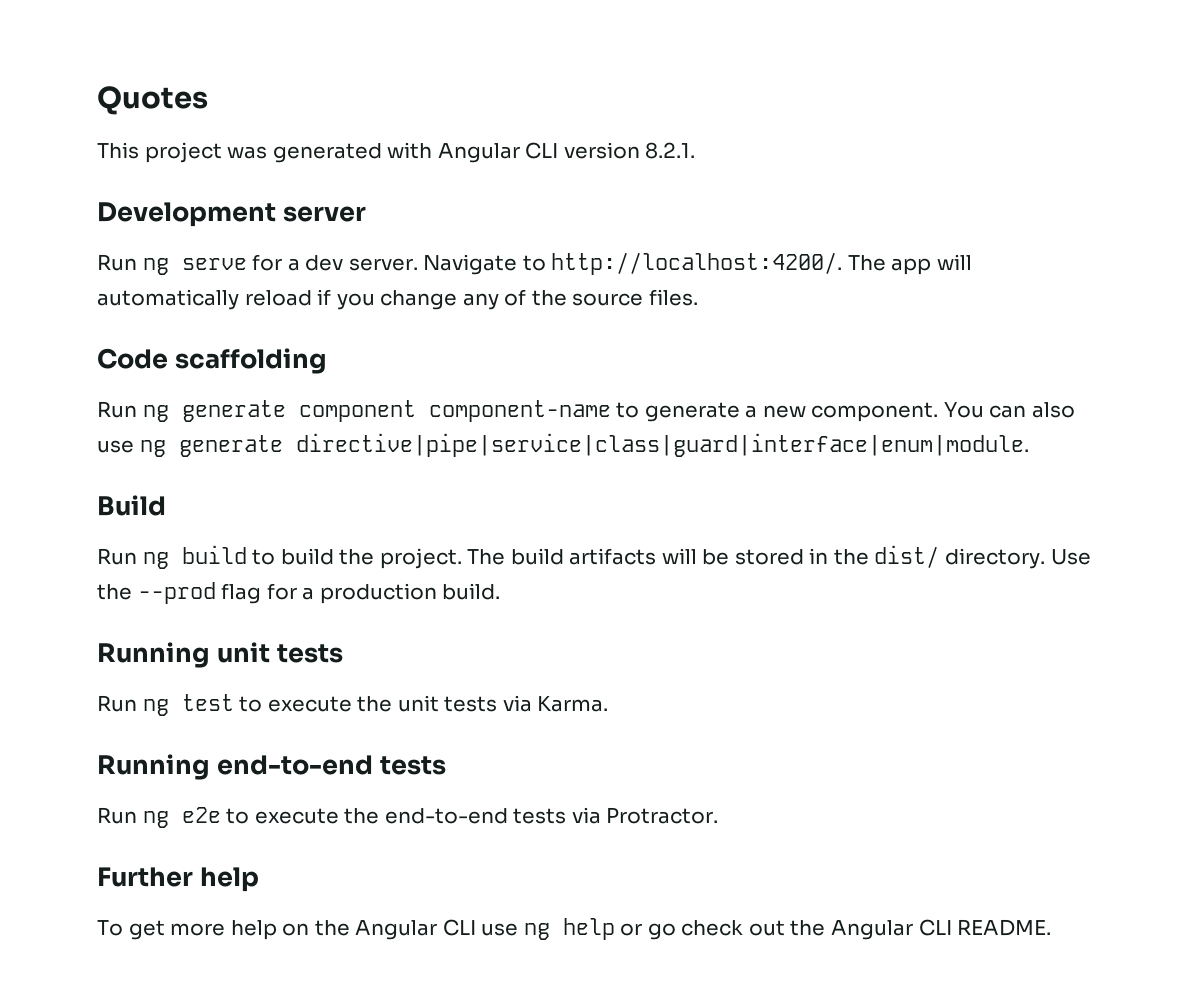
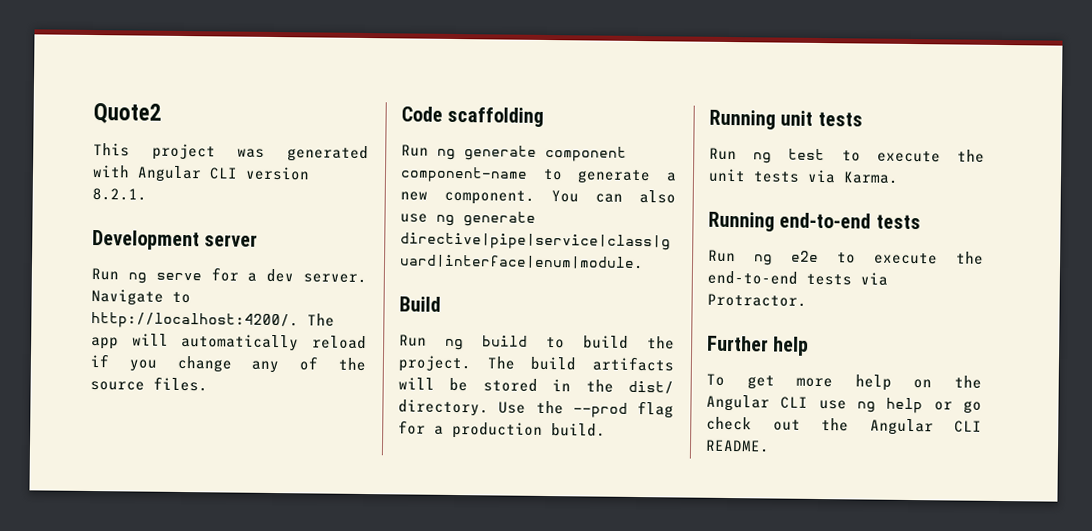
- Quotes
+ Quote2

